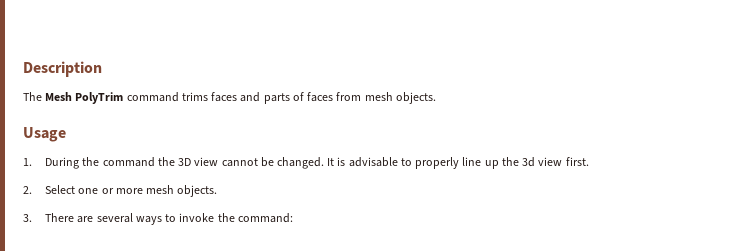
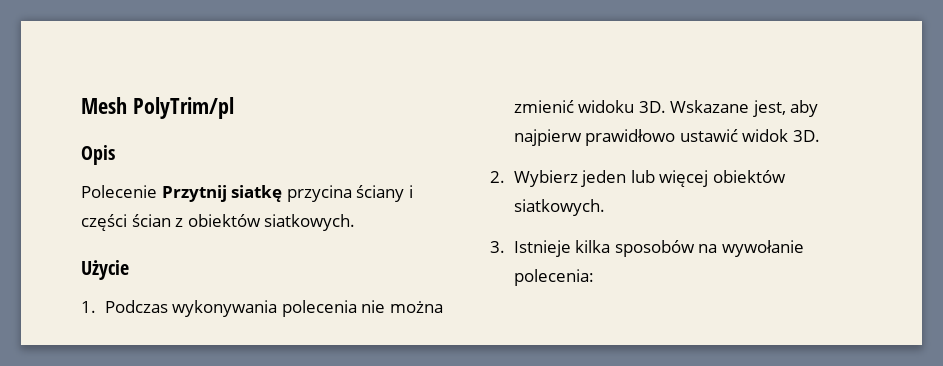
- Description
- The Mesh PolyTrim command trims faces and parts of faces from mesh objects.
- Usage
- 1. During the command the 3D view cannot be changed. It is advisable to properly line up the 3d view first.
- 2. Select one or more mesh objects.
- 3. There are several ways to invoke the command:
+ Mesh PolyTrim/pl
+ Opis
+ Polecenie Przytnij siatkę przycina ściany i części ścian z obiektów siatkowych.
+ Użycie
+ 1. Podczas wykonywania polecenia nie można zmienić widoku 3D. Wskazane jest, aby najpierw prawidłowo ustawić widok 3D.
+ 2. Wybierz jeden lub więcej obiektów siatkowych.
+ 3. Istnieje kilka sposobów na wywołanie polecenia:

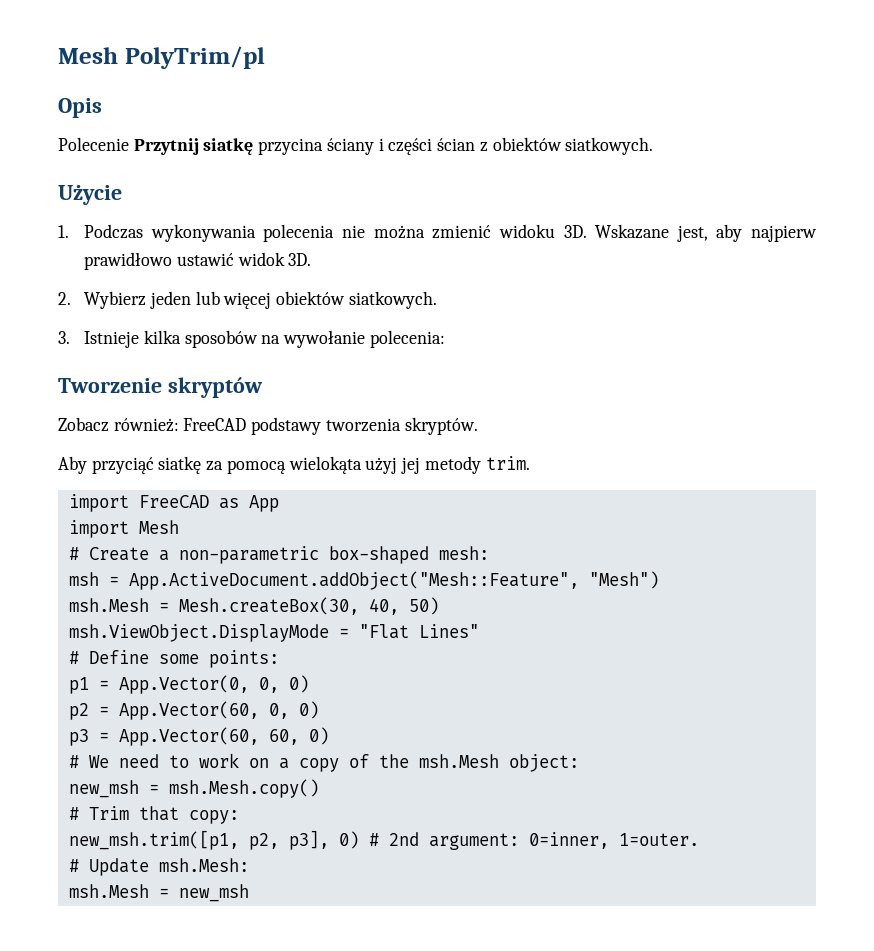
+ Tworzenie skryptów
+ Zobacz również: FreeCAD podstawy tworzenia skryptów.
+ Aby przyciąć siatkę za pomocą wielokąta użyj jej metody trim.
+ import FreeCAD as App
+ import Mesh
+ # Create a non-parametric box-shaped mesh:
+ msh = App.ActiveDocument.addObject("Mesh::Feature", "Mesh")
+ msh.Mesh = Mesh.createBox(30, 40, 50)
+ msh.ViewObject.DisplayMode = "Flat Lines"
+ # Define some points:
+ p1 = App.Vector(0, 0, 0)
+ p2 = App.Vector(60, 0, 0)
+ p3 = App.Vector(60, 60, 0)
+ # We need to work on a copy of the msh.Mesh object:
+ new_msh = msh.Mesh.copy()
+ # Trim that copy:
+ new_msh.trim([p1, p2, p3], 0) # 2nd argument: 0=inner, 1=outer.
+ # Update msh.Mesh:
+ msh.Mesh = new_msh

